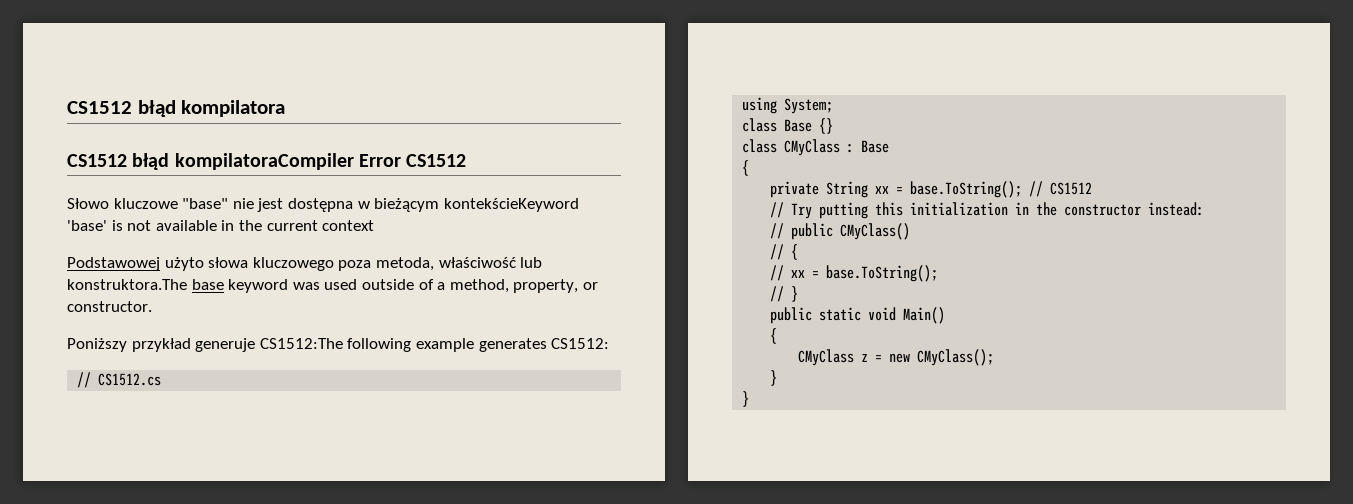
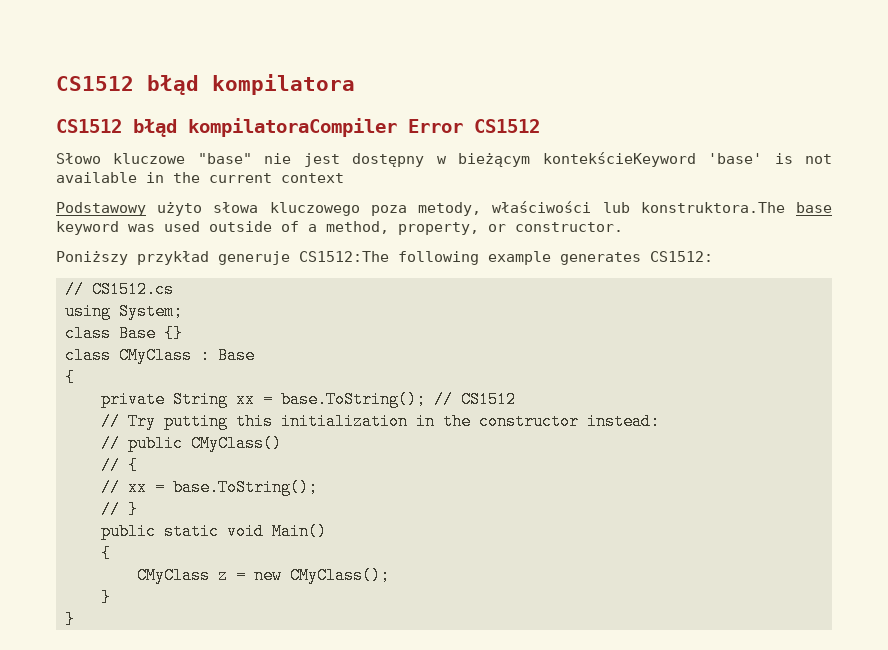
- Słowo kluczowe "base" nie jest dostępna w bieżącym kontekścieKeyword 'base' is not available in the current context
+ Słowo kluczowe "base" nie jest dostępny w bieżącym kontekścieKeyword 'base' is not available in the current context
- Podstawowej użyto słowa kluczowego poza metoda, właściwość lub konstruktora.The base keyword was used outside of a method, property, or constructor.
+ Podstawowy użyto słowa kluczowego poza metody, właściwości lub konstruktora.The base keyword was used outside of a method, property, or constructor.

